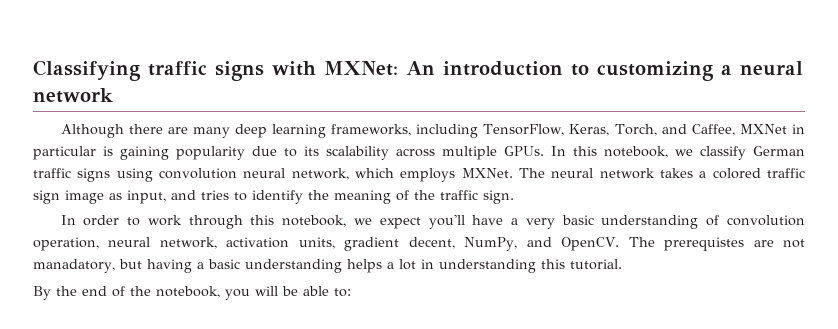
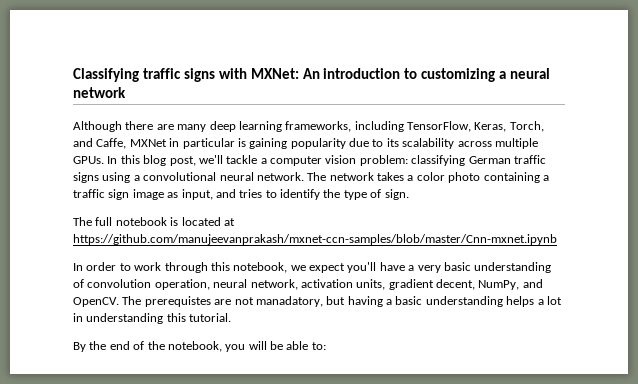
- Although there are many deep learning frameworks, including TensorFlow, Keras, Torch, and Caffee, MXNet in particular is gaining popularity due to its scalability across multiple GPUs.
+ Although there are many deep learning frameworks, including TensorFlow, Keras, Torch, and Caffe, MXNet in particular is gaining popularity due to its scalability across multiple GPUs.
- In this notebook, we classify German traffic signs using convolution neural network, which employs MXNet. The neural network takes a colored traffic sign image as input, and tries to identify the meaning of the traffic sign.
+ In this blog post, we'll tackle a computer vision problem: classifying German traffic signs using a convolutional neural network. The network takes a color photo containing a traffic sign image as input, and tries to identify the type of sign.
+ The full notebook is located at https://github.com/manujeevanprakash/mxnet-ccn-samples/blob/master/Cnn-mxnet.ipynb

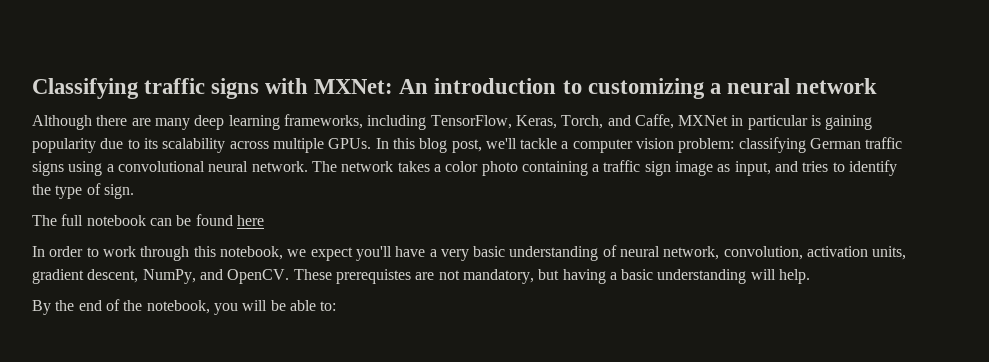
- The full notebook is located at https://github.com/manujeevanprakash/mxnet-ccn-samples/blob/master/Cnn-mxnet.ipynb
+ The full notebook can be found here
- In order to work through this notebook, we expect you'll have a very basic understanding of convolution operation, neural network, activation units, gradient decent, NumPy, and OpenCV.
+ In order to work through this notebook, we expect you'll have a very basic understanding of neural network, convolution, activation units, gradient descent, NumPy, and OpenCV.
- The prerequistes are not manadatory, but having a basic understanding helps a lot in understanding this tutorial.
+ These prerequistes are not mandatory, but having a basic understanding will help.

